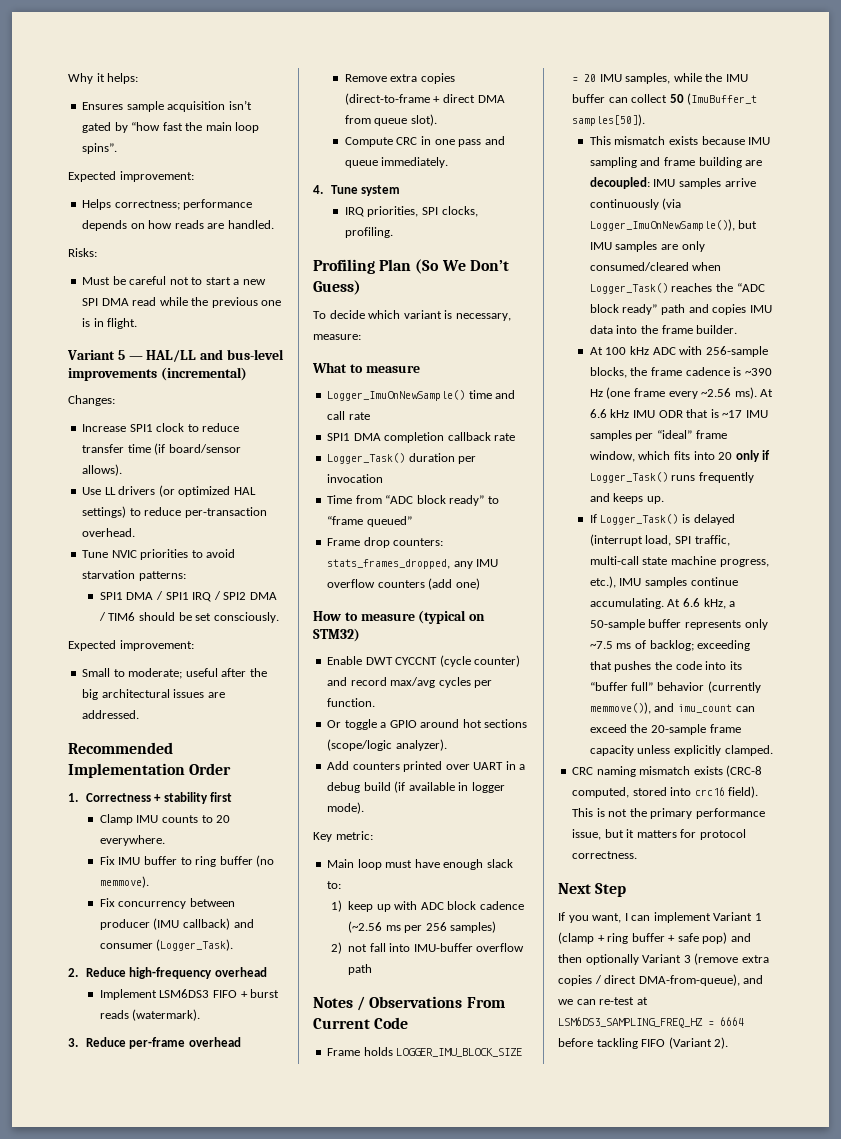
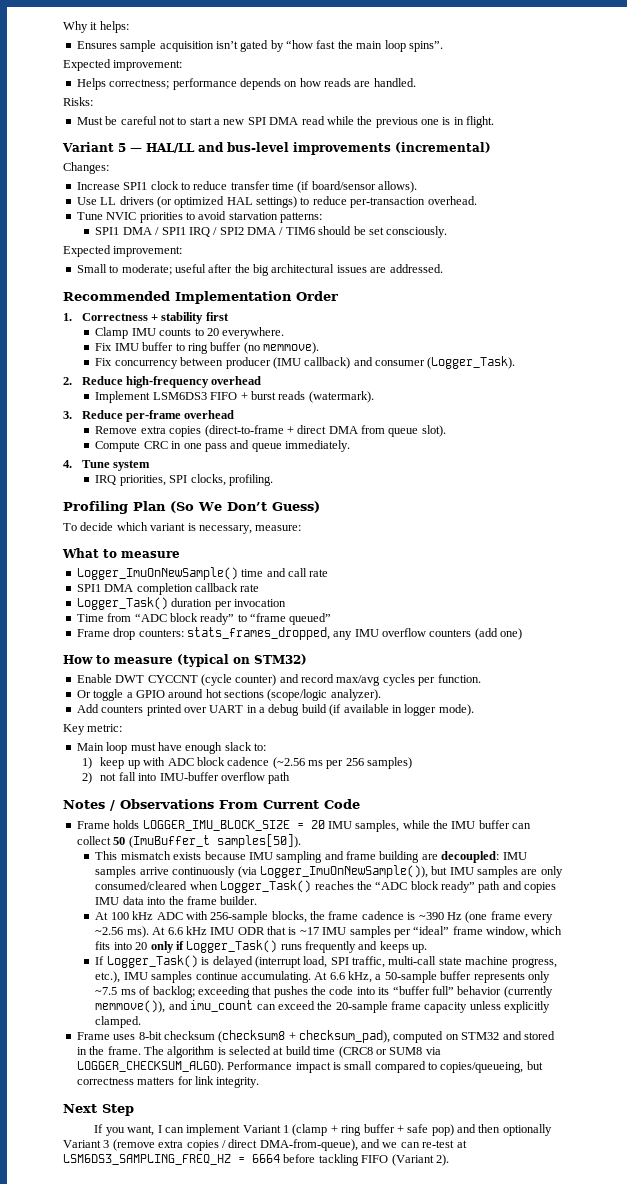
- CRC naming mismatch exists (CRC-8 computed, stored into crc16 field). This is not the primary performance issue, but it matters for protocol correctness.
+ Frame uses 8-bit checksum (checksum8 + checksum_pad), computed on STM32 and stored in the frame. The algorithm is selected at build time (CRC8 or SUM8 via LOGGER_CHECKSUM_ALGO). Performance impact is small compared to copies/queueing, but correctness matters for link integrity.

